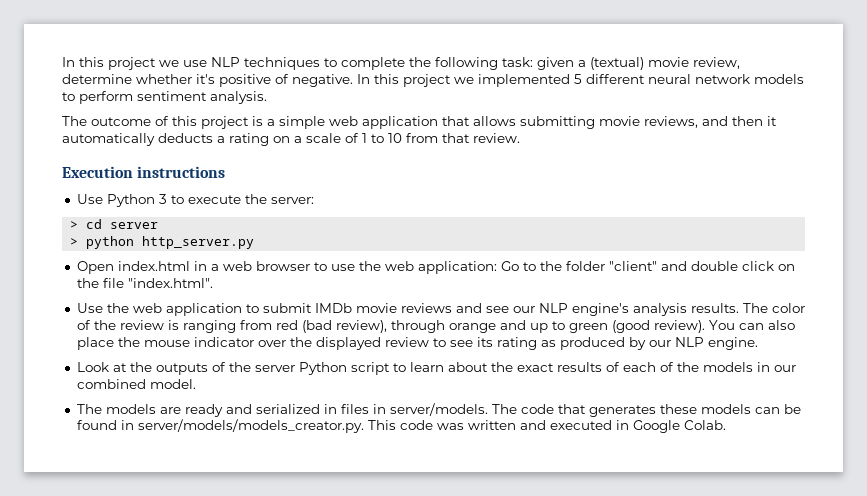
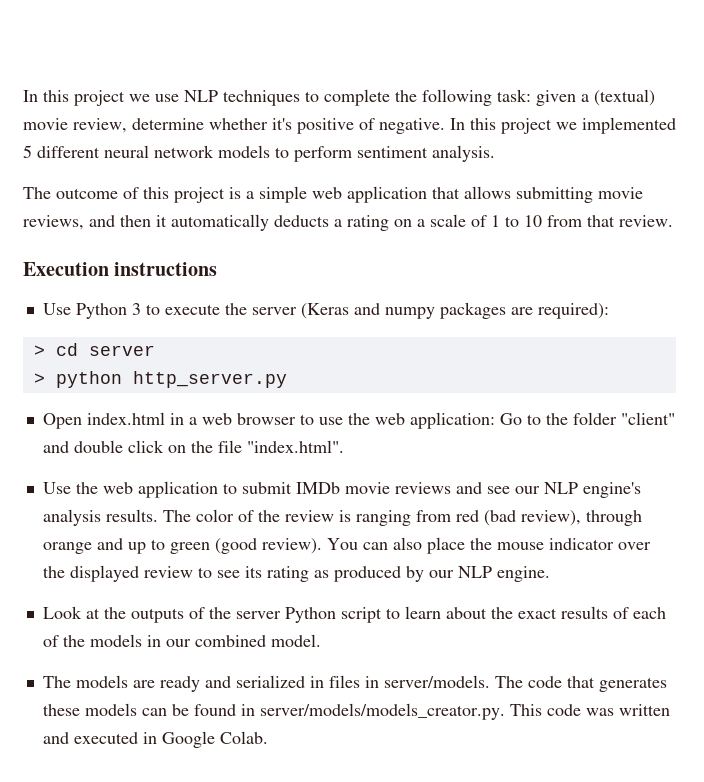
- Use Python 3 to execute the server:
+ Use Python 3 to execute the server (Keras and numpy packages are required):

